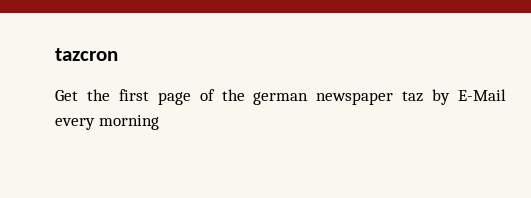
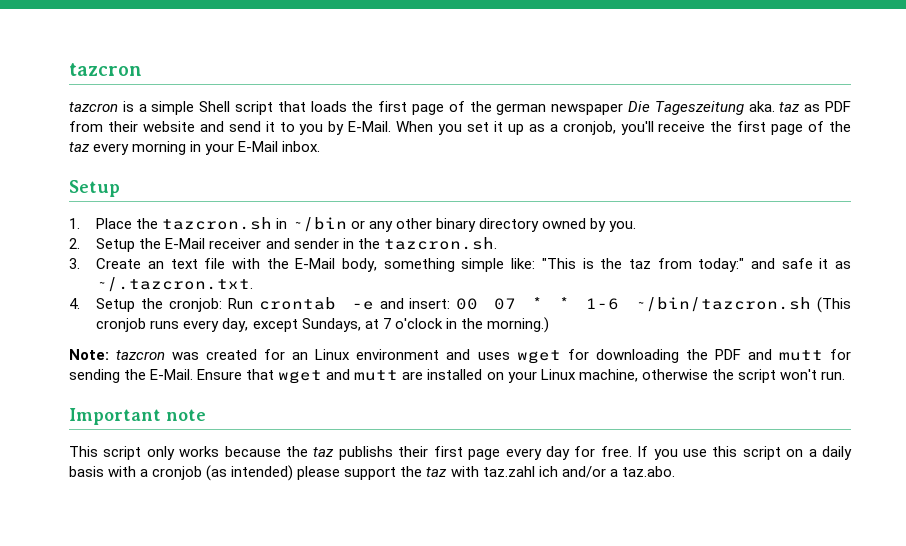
- Get the first page of the german newspaper taz by E-Mail every morning
+ tazcron is a simple Shell script that loads the first page of the german newspaper Die Tageszeitung aka. taz as PDF from their website and send it to you by E-Mail. When you set it up as a cronjob, you'll receive the first page of the taz every morning in your E-Mail inbox.
+ Setup
+ 1. Place the tazcron.sh in ~/bin or any other binary directory owned by you.
+ 2. Setup the E-Mail receiver and sender in the tazcron.sh.
+ 3. Create an text file with the E-Mail body, something simple like: "This is the taz from today:" and safe it as ~/.tazcron.txt.
+ 4. Setup the cronjob: Run crontab -e and insert: 00 07 * * 1-6 ~/bin/tazcron.sh (This cronjob runs every day, except Sundays, at 7 o'clock in the morning.)
+ Note: tazcron was created for an Linux environment and uses wget for downloading the PDF and mutt for sending the E-Mail. Ensure that wget and mutt are installed on your Linux machine, otherwise the script won't run.
+ Important note
+ This script only works because the taz publishs their first page every day for free. If you use this script on a daily basis with a cronjob (as intended) please support the taz with taz.zahl ich and/or a taz.abo.

